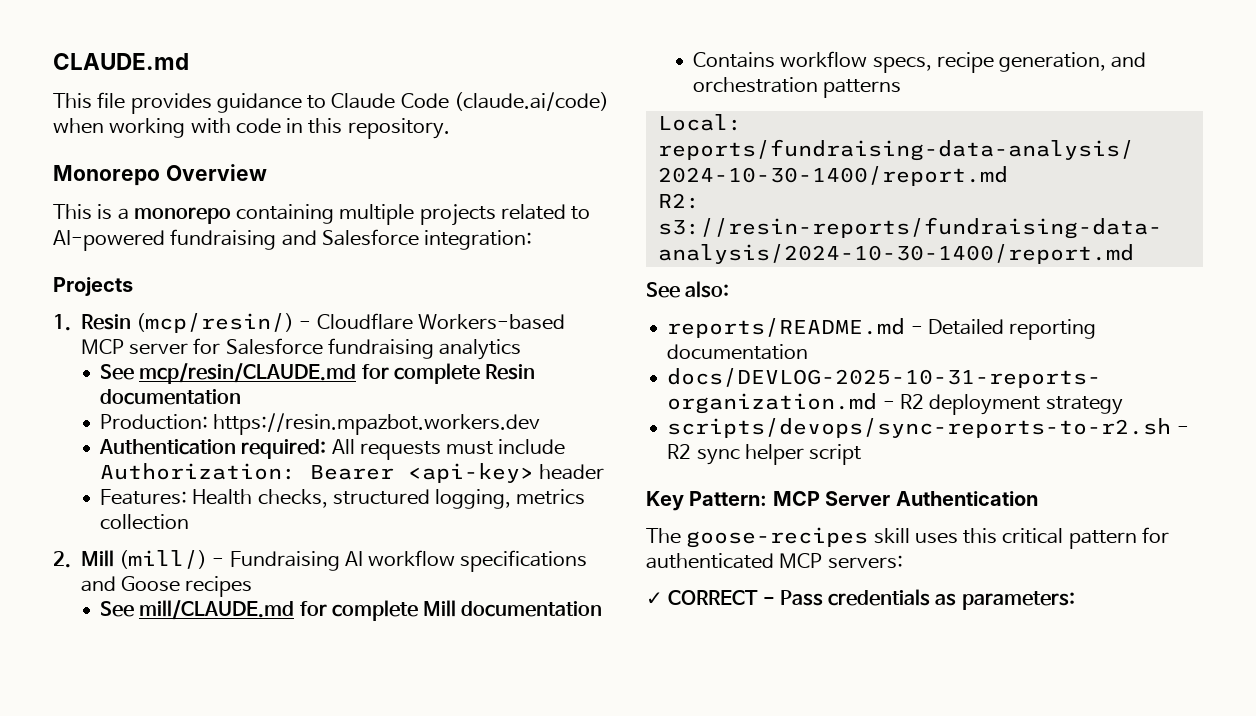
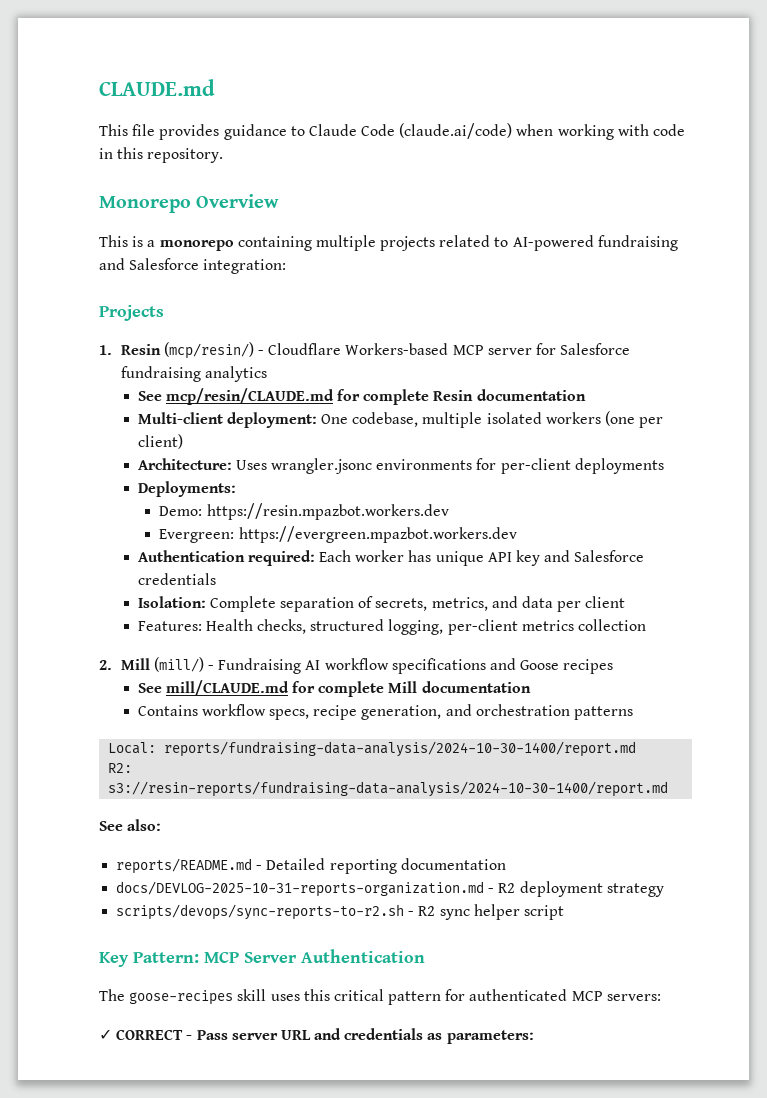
- Production: https://resin.mpazbot.workers.dev
+ Multi-client deployment: One codebase, multiple isolated workers (one per client)
+ Architecture: Uses wrangler.jsonc environments for per-client deployments
+ Deployments:
+ Demo: https://resin.mpazbot.workers.dev
+ Evergreen: https://evergreen.mpazbot.workers.dev
- Authentication required: All requests must include Authorization: Bearer <api-key> header
+ Authentication required: Each worker has unique API key and Salesforce credentials
+ Isolation: Complete separation of secrets, metrics, and data per client
- Features: Health checks, structured logging, metrics collection
+ Features: Health checks, structured logging, per-client metrics collection
- ✓ CORRECT - Pass credentials as parameters:
+ ✓ CORRECT - Pass server URL and credentials as parameters:

